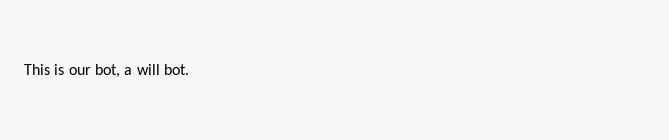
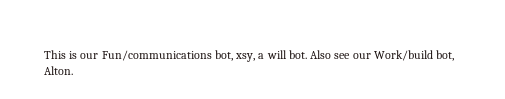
- This is our bot, a will bot.
+ This is our Fun/communications bot, xsy, a will bot. Also see our Work/build bot, Alton.

